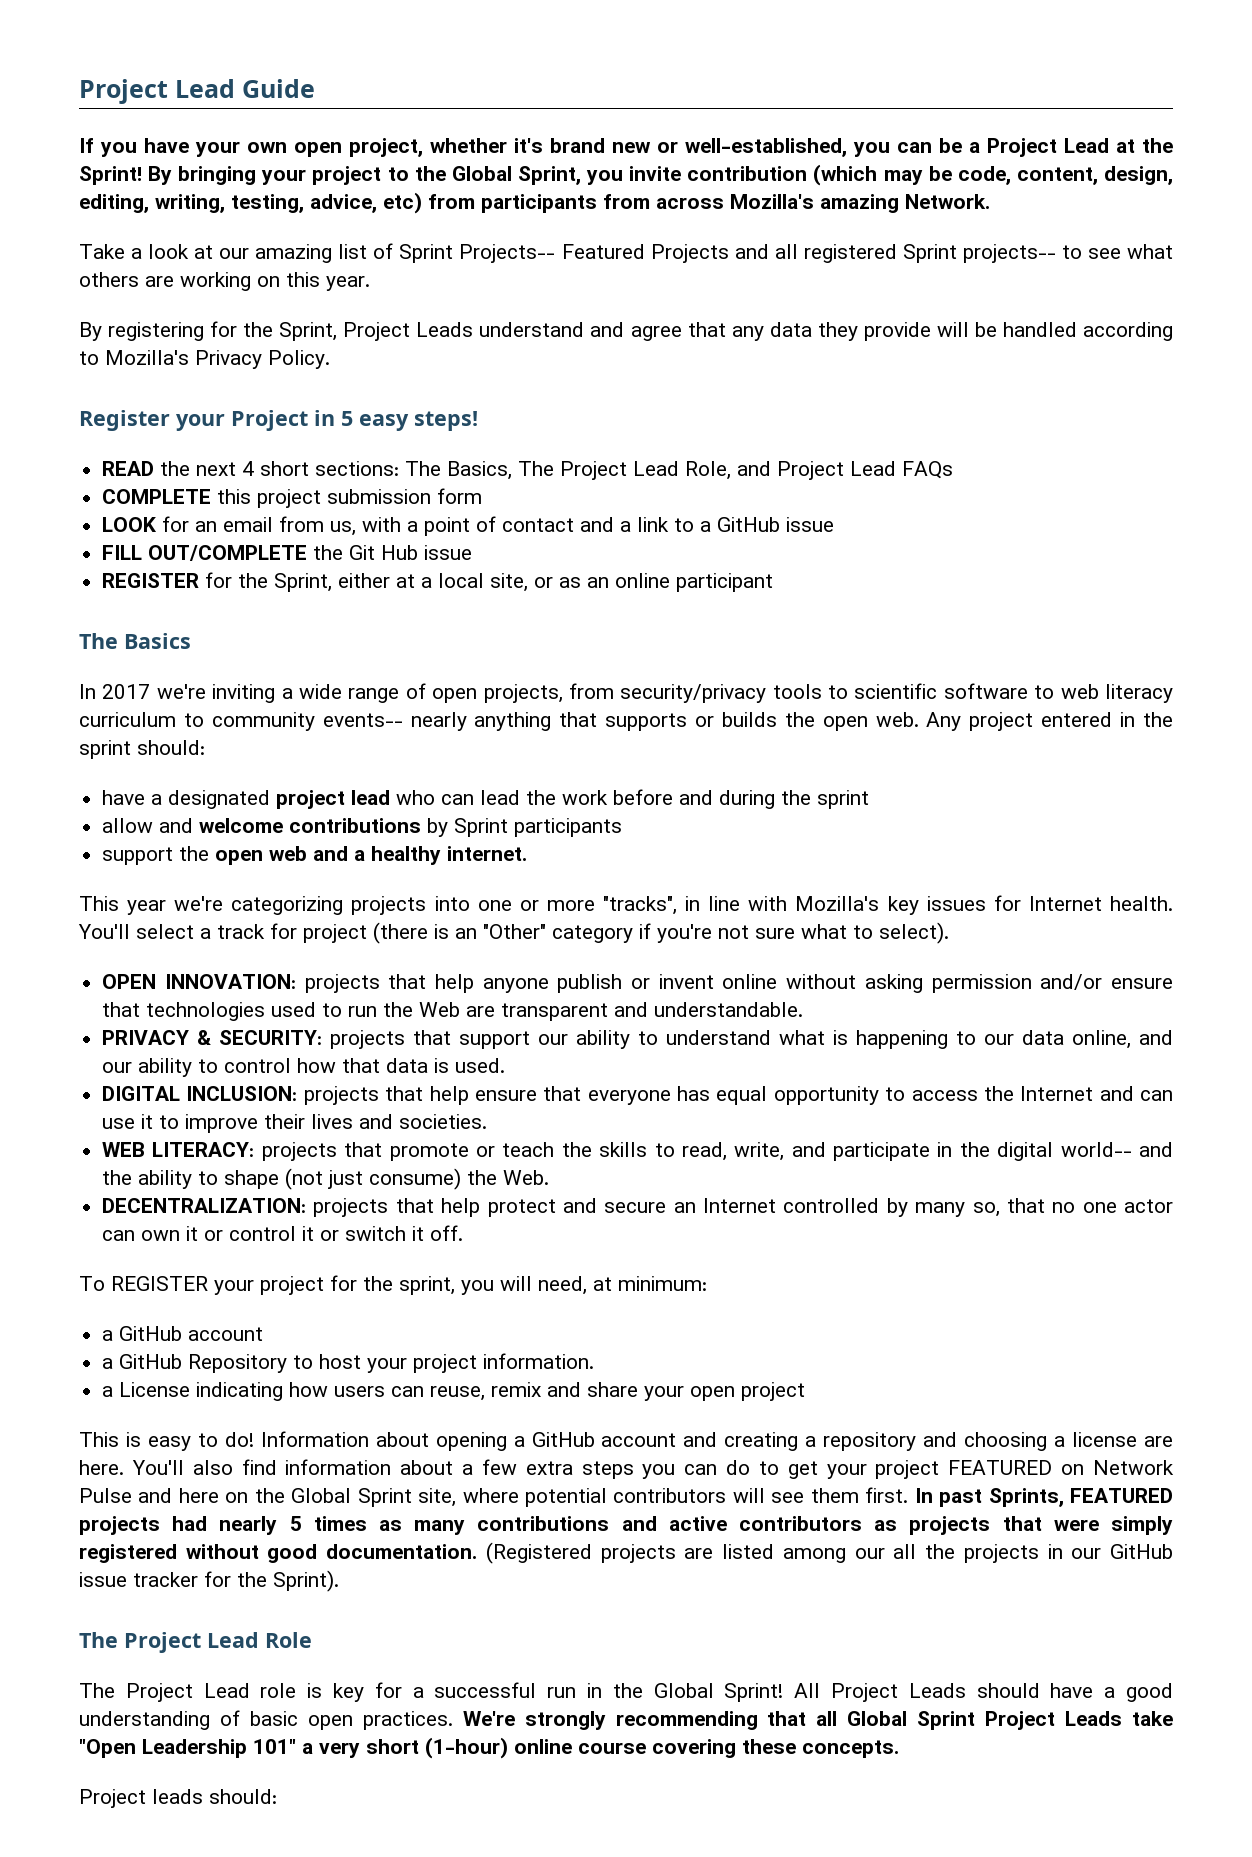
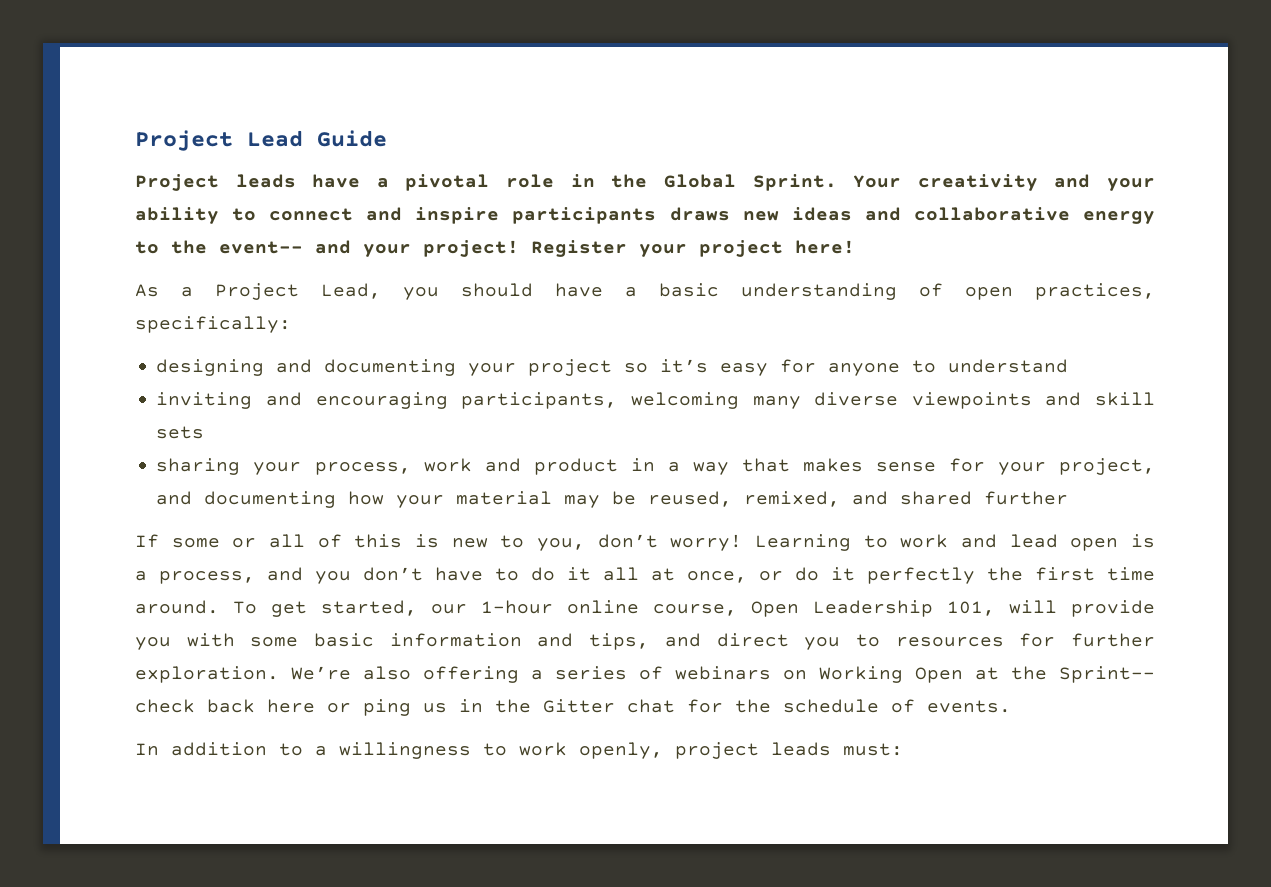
- If you have your own open project, whether it's brand new or well-established, you can be a Project Lead at the Sprint! By bringing your project to the Global Sprint, you invite contribution (which may be code, content, design, editing, writing, testing, advice, etc) from participants from across Mozilla's amazing Network.
- Take a look at our amazing list of Sprint Projects-- Featured Projects and all registered Sprint projects-- to see what others are working on this year.
- By registering for the Sprint, Project Leads understand and agree that any data they provide will be handled according to Mozilla's Privacy Policy.
- Register your Project in 5 easy steps!
- READ the next 4 short sections: The Basics, The Project Lead Role, and Project Lead FAQs
- COMPLETE this project submission form
- LOOK for an email from us, with a point of contact and a link to a GitHub issue
- FILL OUT/COMPLETE the Git Hub issue
- REGISTER for the Sprint, either at a local site, or as an online participant
- The Basics
- In 2017 we're inviting a wide range of open projects, from security/privacy tools to scientific software to web literacy curriculum to community events-- nearly anything that supports or builds the open web. Any project entered in the sprint should:
- have a designated project lead who can lead the work before and during the sprint
- allow and welcome contributions by Sprint participants
- support the open web and a healthy internet.
- This year we're categorizing projects into one or more "tracks", in line with Mozilla's key issues for Internet health. You'll select a track for project (there is an "Other" category if you're not sure what to select).
- OPEN INNOVATION: projects that help anyone publish or invent online without asking permission and/or ensure that technologies used to run the Web are transparent and understandable.
- PRIVACY & SECURITY: projects that support our ability to understand what is happening to our data online, and our ability to control how that data is used.
- DIGITAL INCLUSION: projects that help ensure that everyone has equal opportunity to access the Internet and can use it to improve their lives and societies.
- WEB LITERACY: projects that promote or teach the skills to read, write, and participate in the digital world-- and the ability to shape (not just consume) the Web.
- DECENTRALIZATION: projects that help protect and secure an Internet controlled by many so, that no one actor can own it or control it or switch it off.
- To REGISTER your project for the sprint, you will need, at minimum:
- a GitHub account
- a GitHub Repository to host your project information.
- a License indicating how users can reuse, remix and share your open project
- This is easy to do! Information about opening a GitHub account and creating a repository and choosing a license are here. You'll also find information about a few extra steps you can do to get your project FEATURED on Network Pulse and here on the Global Sprint site, where potential contributors will see them first. In past Sprints, FEATURED projects had nearly 5 times as many contributions and active contributors as projects that were simply registered without good documentation. (Registered projects are listed among our all the projects in our GitHub issue tracker for the Sprint).
- The Project Lead Role
- The Project Lead role is key for a successful run in the Global Sprint! All Project Leads should have a good understanding of basic open practices. We're strongly recommending that all Global Sprint Project Leads take "Open Leadership 101" a very short (1-hour) online course covering these concepts.
- Project leads should:
+ Project leads have a pivotal role in the Global Sprint. Your creativity and your ability to connect and inspire participants draws new ideas and collaborative energy to the event-- and your project! Register your project here!
+ As a Project Lead, you should have a basic understanding of open practices, specifically:
+ designing and documenting your project so it’s easy for anyone to understand
+ inviting and encouraging participants, welcoming many diverse viewpoints and skill sets
+ sharing your process, work and product in a way that makes sense for your project, and documenting how your material may be reused, remixed, and shared further
+ If some or all of this is new to you, don’t worry! Learning to work and lead open is a process, and you don’t have to do it all at once, or do it perfectly the first time around. To get started, our 1-hour online course, Open Leadership 101, will provide you with some basic information and tips, and direct you to resources for further exploration. We’re also offering a series of webinars on Working Open at the Sprint-- check back here or ping us in the Gitter chat for the schedule of events.
+ In addition to a willingness to work openly, project leads must:

